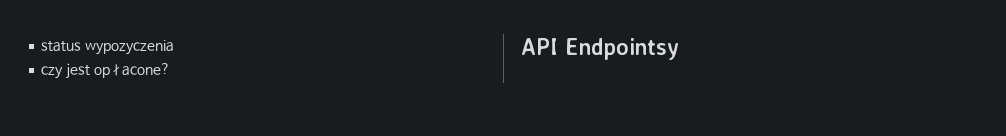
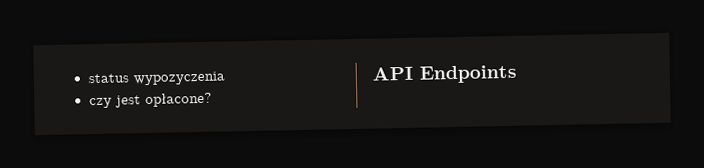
- API Endpointsy
+ API Endpoints

